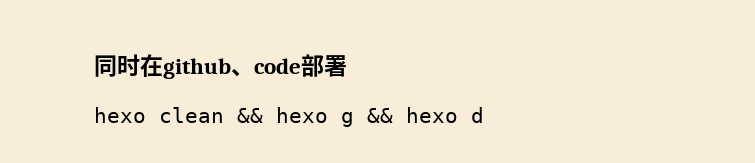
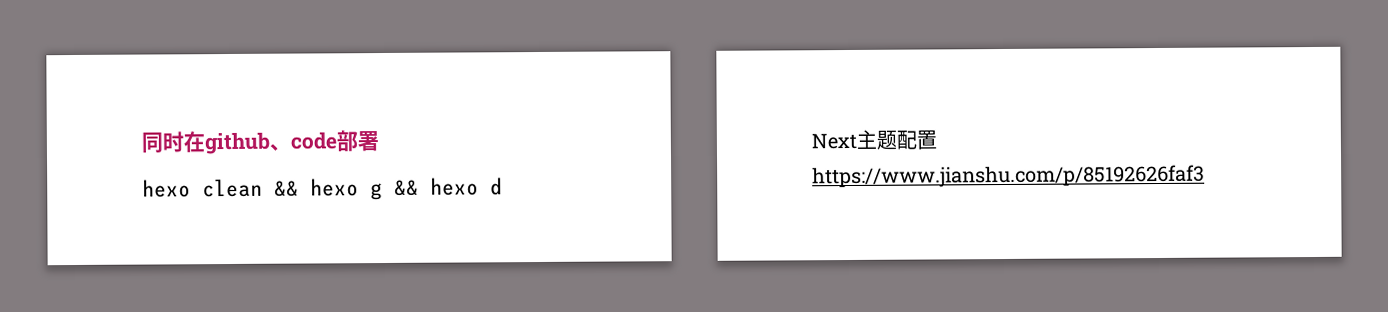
+ Next主题配置https://www.jianshu.com/p/85192626faf3

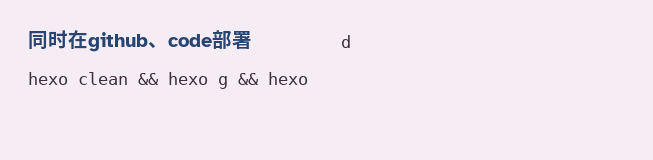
- Next主题配置https://www.jianshu.com/p/85192626faf3

